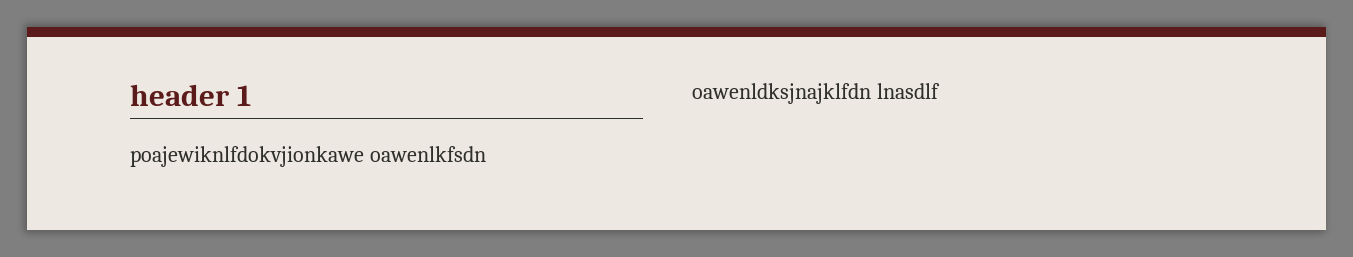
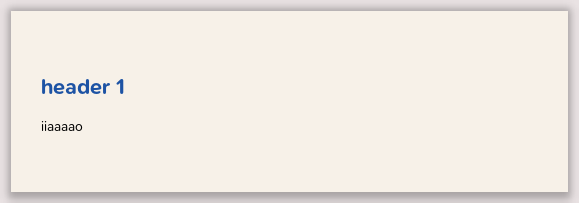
- poajewiknlfdokvjionkawe oawenlkfsdn oawenldksjnajklfdn lnasdlf
+ iiaaaao

